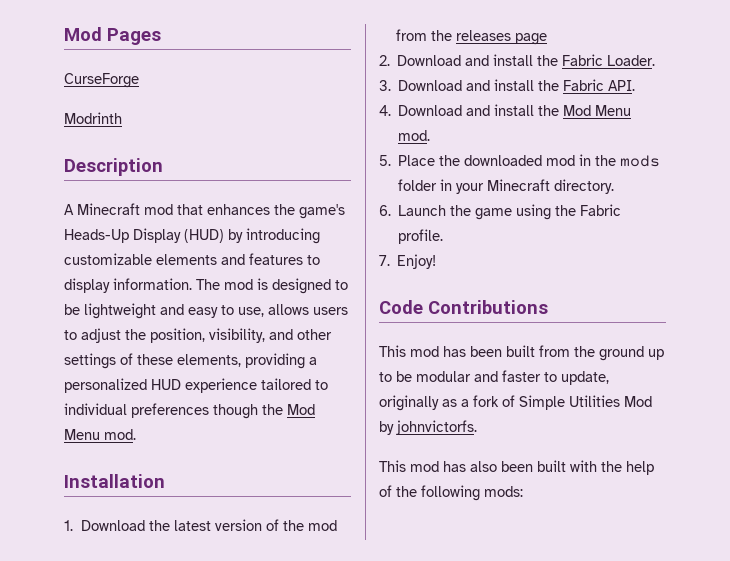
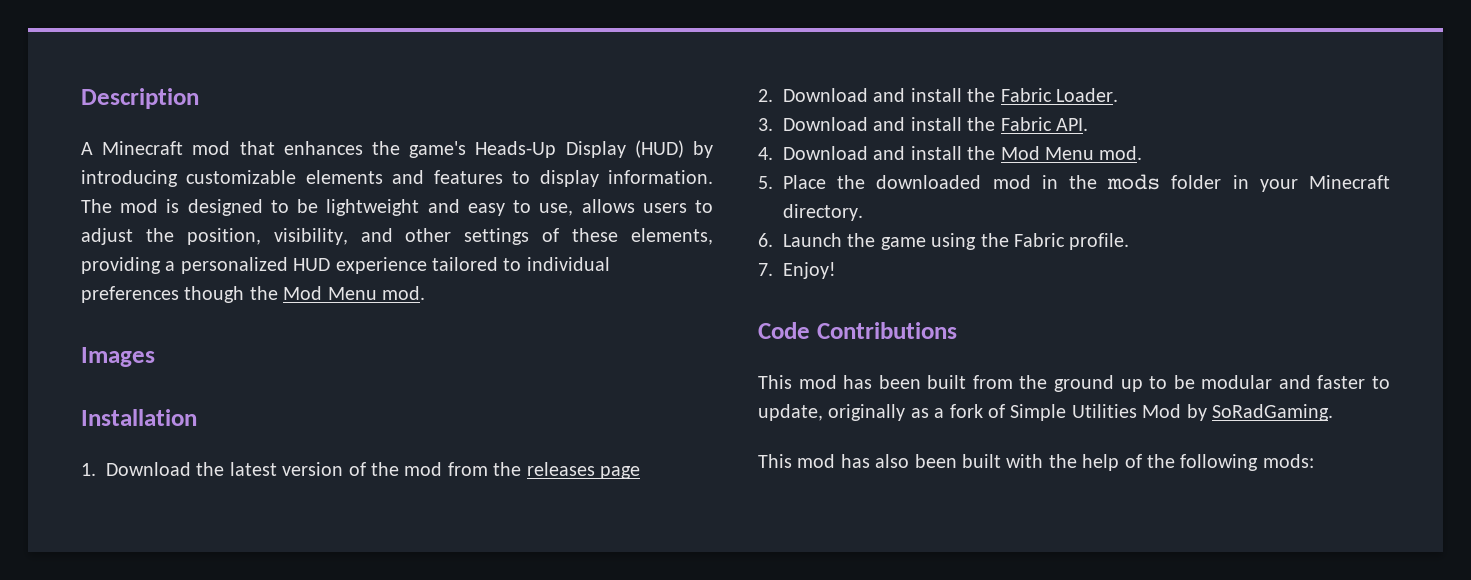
- Mod Pages
- CurseForge
- Modrinth
+ Images
- This mod has been built from the ground up to be modular and faster to update, originally as a fork of Simple Utilities Mod by johnvictorfs.
+ This mod has been built from the ground up to be modular and faster to update, originally as a fork of Simple Utilities Mod by SoRadGaming.

